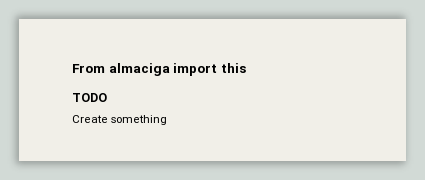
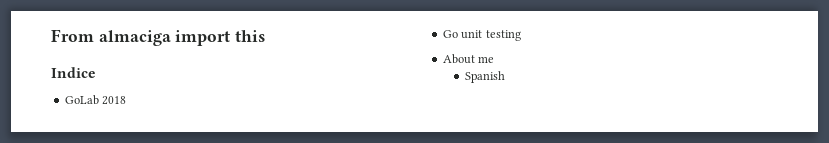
- TODO
- Create something
+ Indice
+ GoLab 2018
+ Go unit testing
+ About me
+ Spanish

